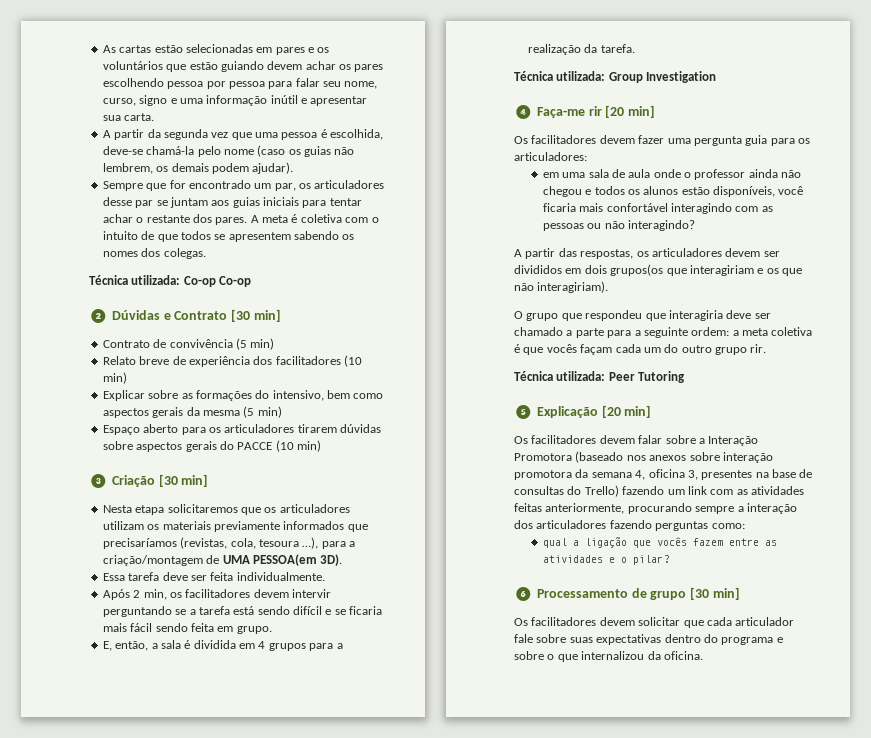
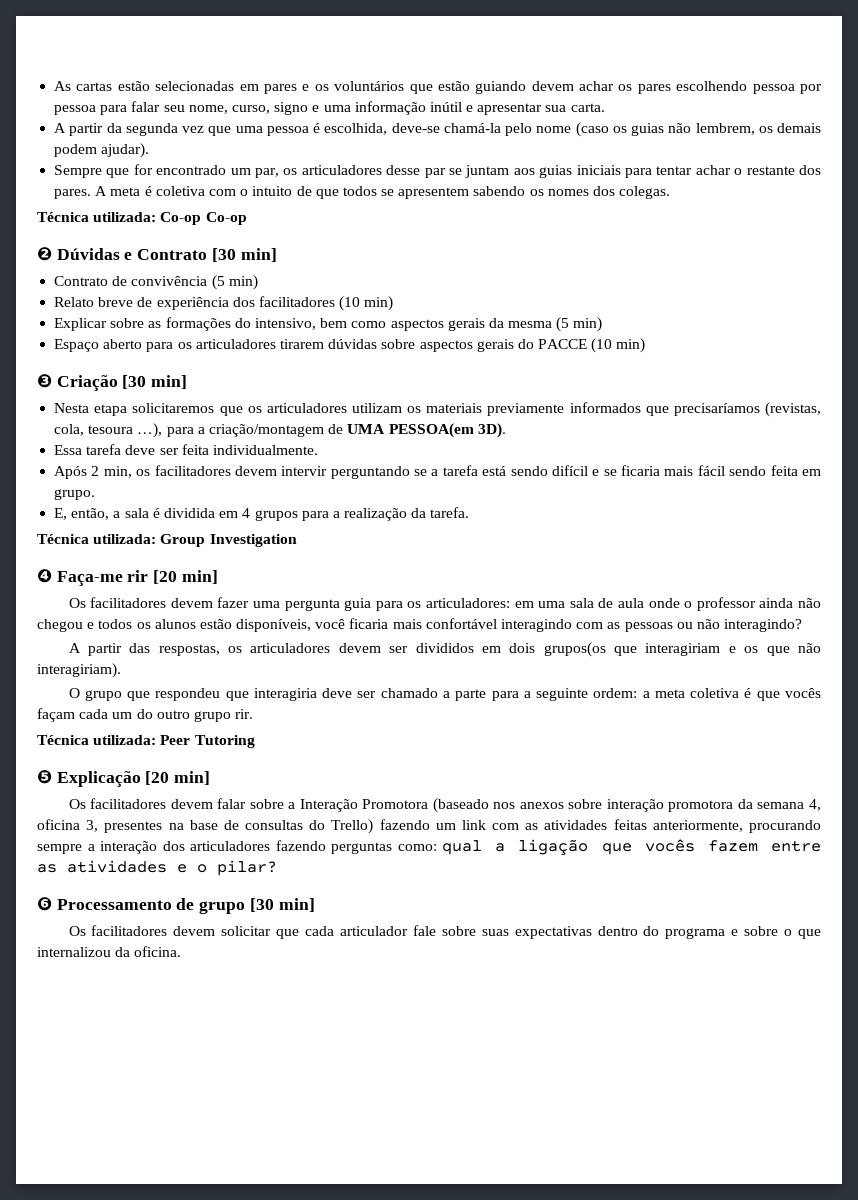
- Os facilitadores devem fazer uma pergunta guia para os articuladores:
- em uma sala de aula onde o professor ainda não chegou e todos os alunos estão disponíveis, você ficaria mais confortável interagindo com as pessoas ou não interagindo?
+ Os facilitadores devem fazer uma pergunta guia para os articuladores: em uma sala de aula onde o professor ainda não chegou e todos os alunos estão disponíveis, você ficaria mais confortável interagindo com as pessoas ou não interagindo?
- Os facilitadores devem falar sobre a Interação Promotora (baseado nos anexos sobre interação promotora da semana 4, oficina 3, presentes na base de consultas do Trello) fazendo um link com as atividades feitas anteriormente, procurando sempre a interação dos articuladores fazendo perguntas como:
- qual a ligação que vocês fazem entre as atividades e o pilar?
+ Os facilitadores devem falar sobre a Interação Promotora (baseado nos anexos sobre interação promotora da semana 4, oficina 3, presentes na base de consultas do Trello) fazendo um link com as atividades feitas anteriormente, procurando sempre a interação dos articuladores fazendo perguntas como: qual a ligação que vocês fazem entre as atividades e o pilar?

